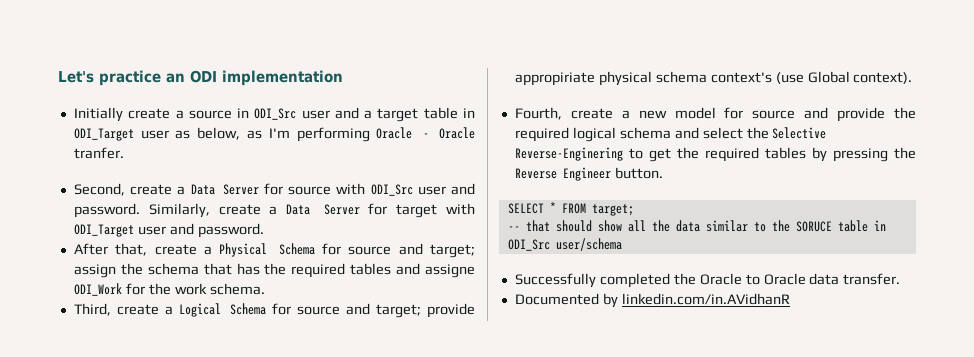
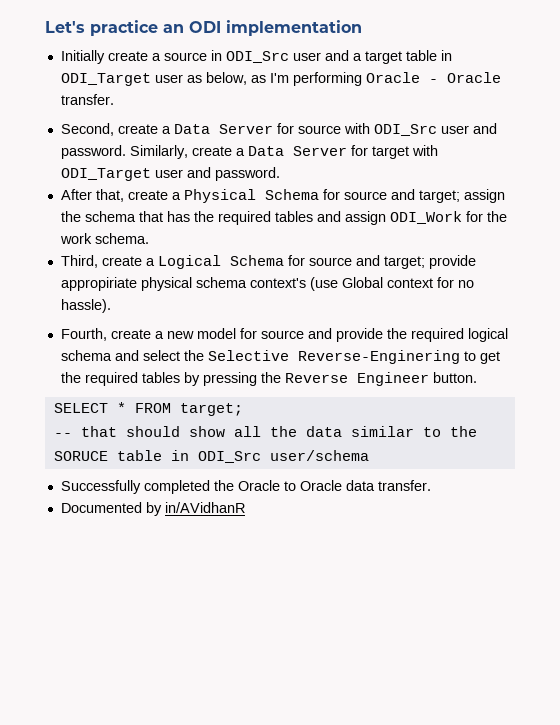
- Initially create a source in ODI_Src user and a target table in ODI_Target user as below, as I'm performing Oracle - Oracle tranfer.
+ Initially create a source in ODI_Src user and a target table in ODI_Target user as below, as I'm performing Oracle - Oracle transfer.
- After that, create a Physical Schema for source and target; assign the schema that has the required tables and assigne ODI_Work for the work schema.
+ After that, create a Physical Schema for source and target; assign the schema that has the required tables and assign ODI_Work for the work schema.
- Third, create a Logical Schema for source and target; provide appropiriate physical schema context's (use Global context).
+ Third, create a Logical Schema for source and target; provide appropiriate physical schema context's (use Global context for no hassle).
- Documented by linkedin.com/in.AVidhanR
+ Documented by in/AVidhanR

